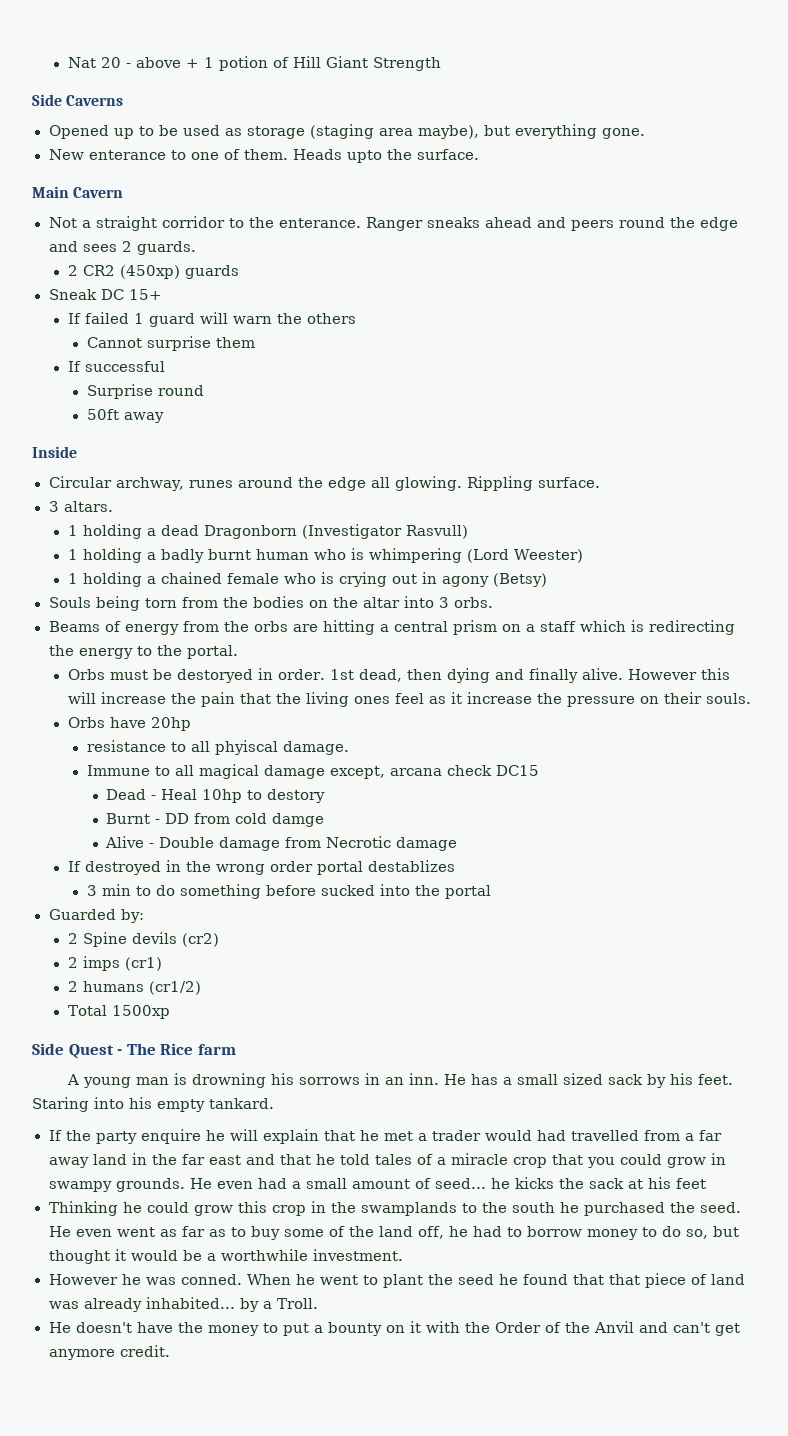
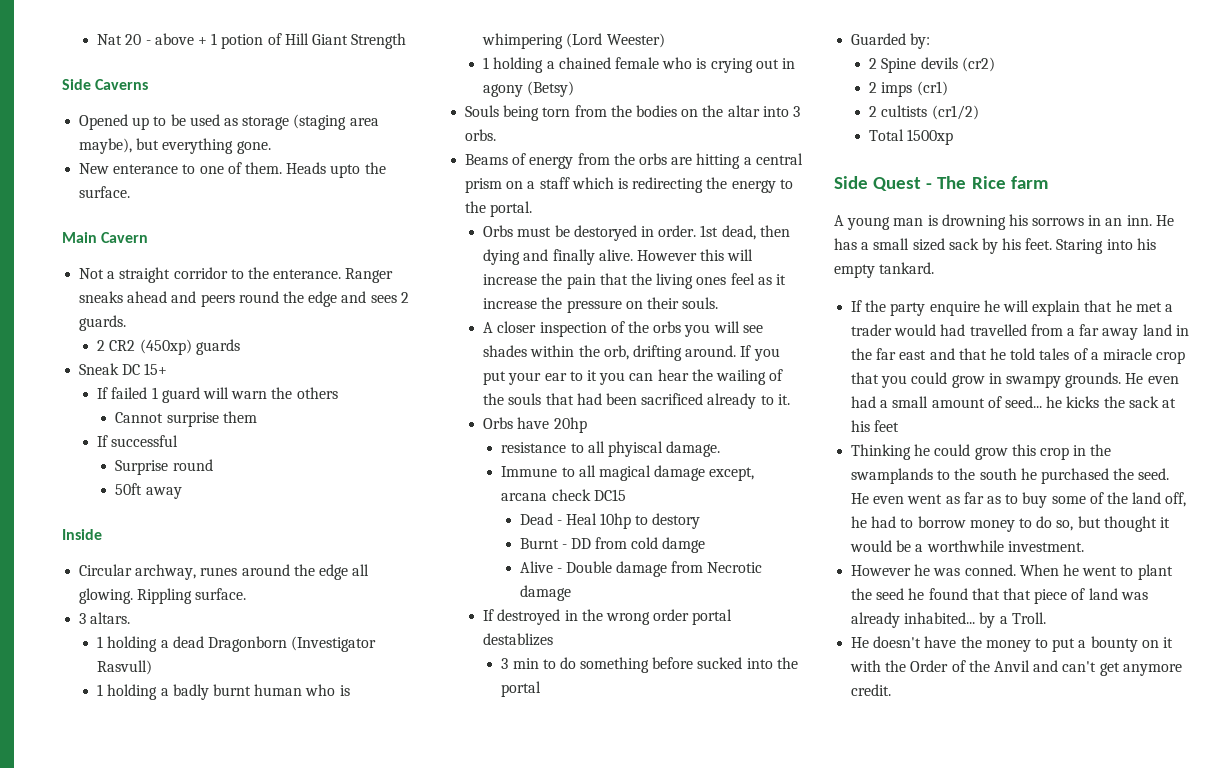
+ A closer inspection of the orbs you will see shades within the orb, drifting around. If you put your ear to it you can hear the wailing of the souls that had been sacrificed already to it.
- 2 humans (cr1/2)
+ 2 cultists (cr1/2)

